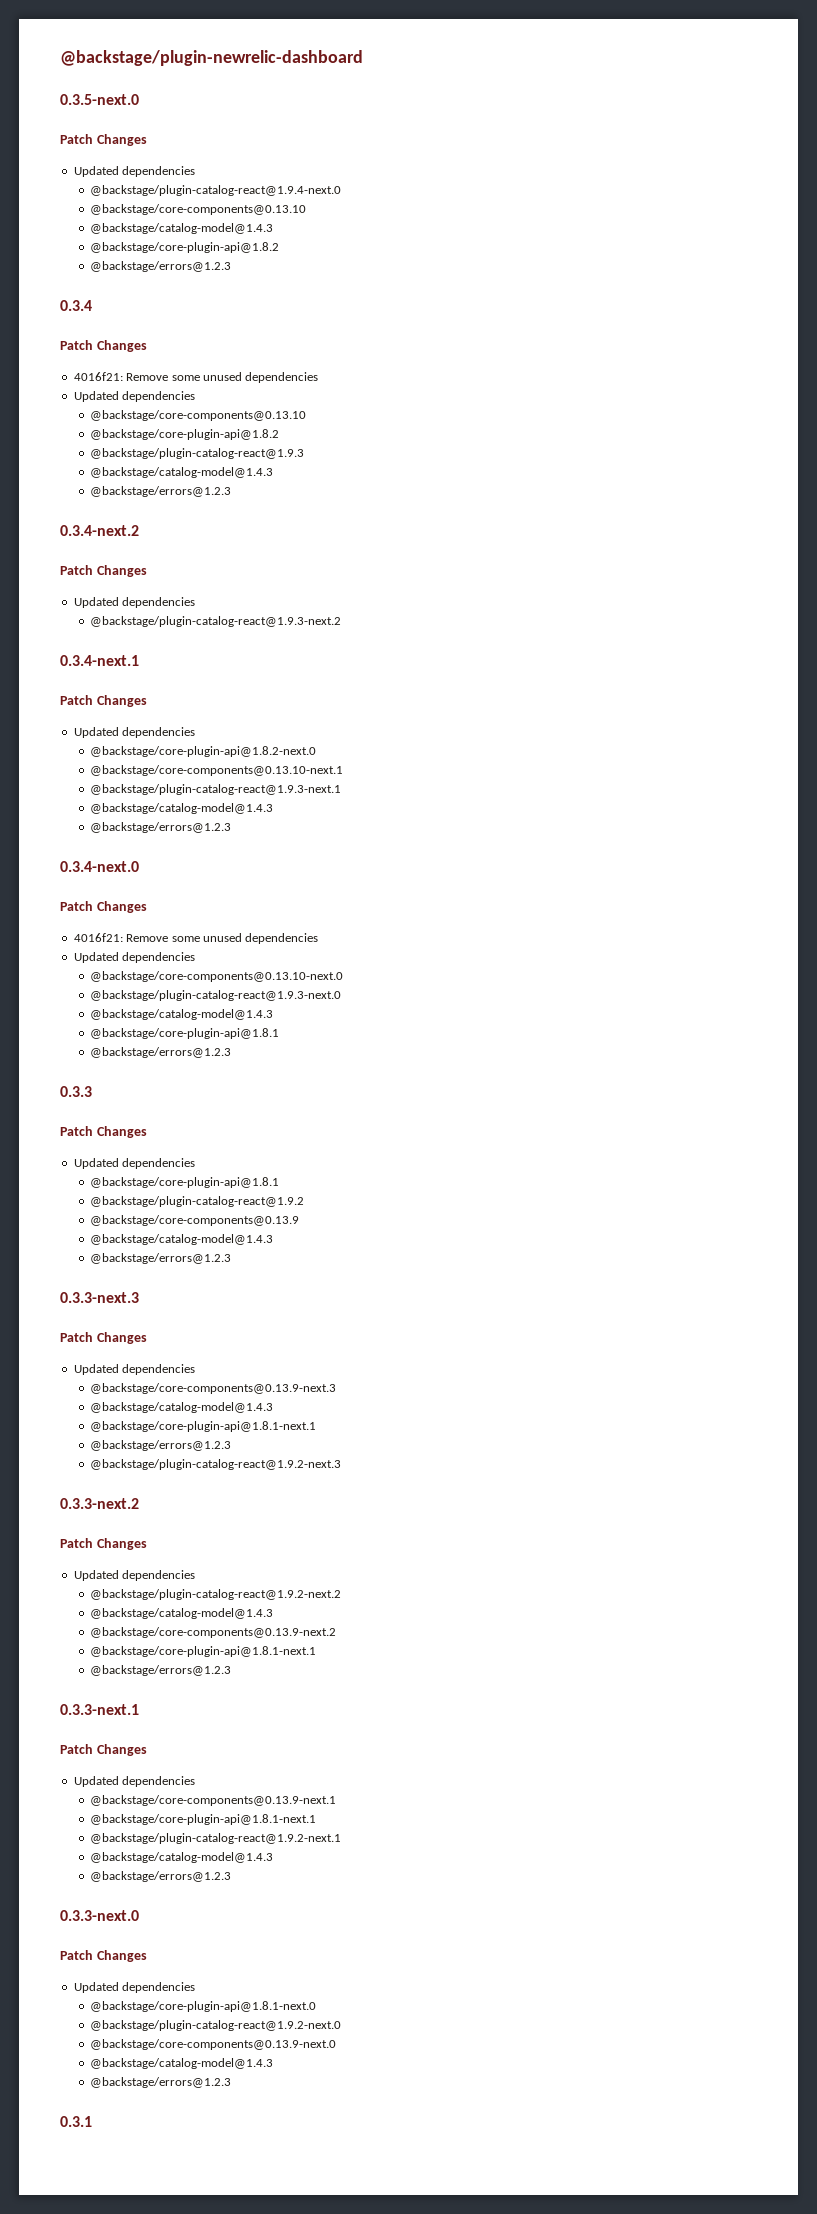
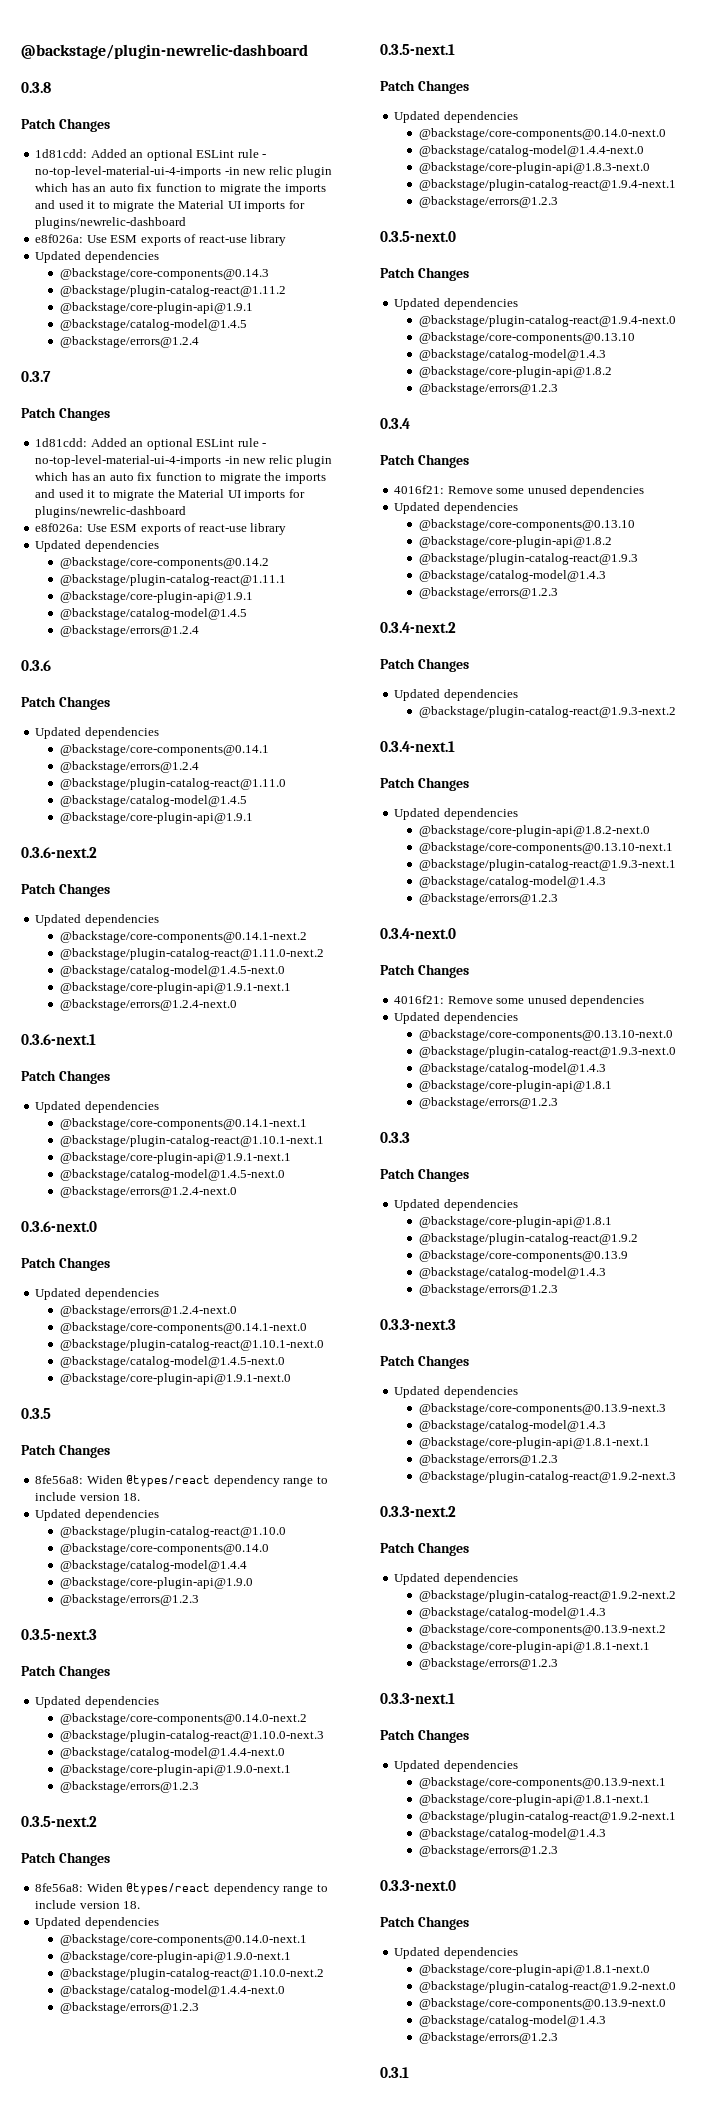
+ 0.3.8
+ Patch Changes
+ 1d81cdd: Added an optional ESLint rule - no-top-level-material-ui-4-imports -in new relic plugin which has an auto fix function to migrate the imports and used it to migrate the Material UI imports for plugins/newrelic-dashboard
+ e8f026a: Use ESM exports of react-use library
+ Updated dependencies
+ @backstage/core-components@0.14.3
+ @backstage/plugin-catalog-react@1.11.2
+ @backstage/core-plugin-api@1.9.1
+ @backstage/catalog-model@1.4.5
+ @backstage/errors@1.2.4
+ 0.3.7
+ Patch Changes
+ 1d81cdd: Added an optional ESLint rule - no-top-level-material-ui-4-imports -in new relic plugin which has an auto fix function to migrate the imports and used it to migrate the Material UI imports for plugins/newrelic-dashboard
+ e8f026a: Use ESM exports of react-use library
+ Updated dependencies
+ @backstage/core-components@0.14.2
+ @backstage/plugin-catalog-react@1.11.1
+ @backstage/core-plugin-api@1.9.1
+ @backstage/catalog-model@1.4.5
+ @backstage/errors@1.2.4
+ 0.3.6
+ Patch Changes
+ Updated dependencies
+ @backstage/core-components@0.14.1
+ @backstage/errors@1.2.4
+ @backstage/plugin-catalog-react@1.11.0
+ @backstage/catalog-model@1.4.5
+ @backstage/core-plugin-api@1.9.1
+ 0.3.6-next.2
+ Patch Changes
+ Updated dependencies
+ @backstage/core-components@0.14.1-next.2
+ @backstage/plugin-catalog-react@1.11.0-next.2
+ @backstage/catalog-model@1.4.5-next.0
+ @backstage/core-plugin-api@1.9.1-next.1
+ @backstage/errors@1.2.4-next.0
+ 0.3.6-next.1
+ Patch Changes
+ Updated dependencies
+ @backstage/core-components@0.14.1-next.1
+ @backstage/plugin-catalog-react@1.10.1-next.1
+ @backstage/core-plugin-api@1.9.1-next.1
+ @backstage/catalog-model@1.4.5-next.0
+ @backstage/errors@1.2.4-next.0
+ 0.3.6-next.0
+ Patch Changes
+ Updated dependencies
+ @backstage/errors@1.2.4-next.0
+ @backstage/core-components@0.14.1-next.0
+ @backstage/plugin-catalog-react@1.10.1-next.0
+ @backstage/catalog-model@1.4.5-next.0
+ @backstage/core-plugin-api@1.9.1-next.0
+ 0.3.5
+ Patch Changes
+ 8fe56a8: Widen @types/react dependency range to include version 18.
+ Updated dependencies
+ @backstage/plugin-catalog-react@1.10.0
+ @backstage/core-components@0.14.0
+ @backstage/catalog-model@1.4.4
+ @backstage/core-plugin-api@1.9.0
+ @backstage/errors@1.2.3
+ 0.3.5-next.3
+ Patch Changes
+ Updated dependencies
+ @backstage/core-components@0.14.0-next.2
+ @backstage/plugin-catalog-react@1.10.0-next.3
+ @backstage/catalog-model@1.4.4-next.0
+ @backstage/core-plugin-api@1.9.0-next.1
+ @backstage/errors@1.2.3
+ 0.3.5-next.2
+ Patch Changes
+ 8fe56a8: Widen @types/react dependency range to include version 18.
+ Updated dependencies
+ @backstage/core-components@0.14.0-next.1
+ @backstage/core-plugin-api@1.9.0-next.1
+ @backstage/plugin-catalog-react@1.10.0-next.2
+ @backstage/catalog-model@1.4.4-next.0
+ @backstage/errors@1.2.3
+ 0.3.5-next.1
+ Patch Changes
+ Updated dependencies
+ @backstage/core-components@0.14.0-next.0
+ @backstage/catalog-model@1.4.4-next.0
+ @backstage/core-plugin-api@1.8.3-next.0
+ @backstage/plugin-catalog-react@1.9.4-next.1
+ @backstage/errors@1.2.3

